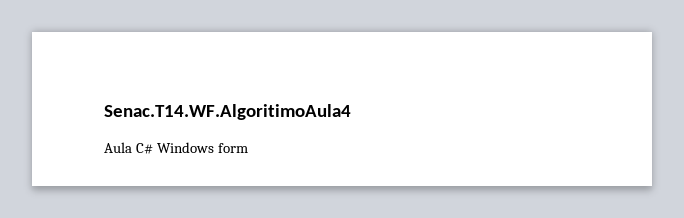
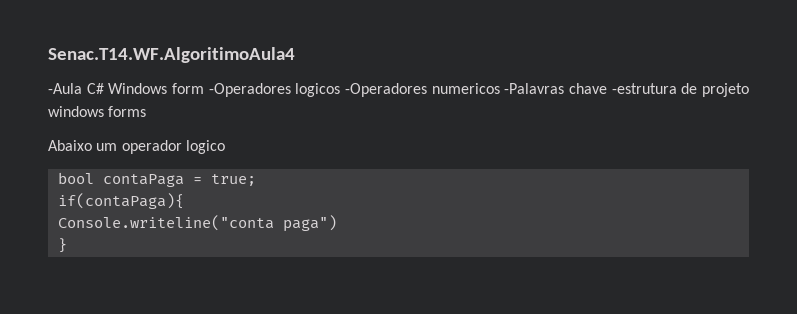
- Aula C# Windows form
+ -Aula C# Windows form -Operadores logicos -Operadores numericos -Palavras chave -estrutura de projeto windows forms
+ Abaixo um operador logico
+ bool contaPaga = true;
+ if(contaPaga){
+ Console.writeline("conta paga")
+ }

